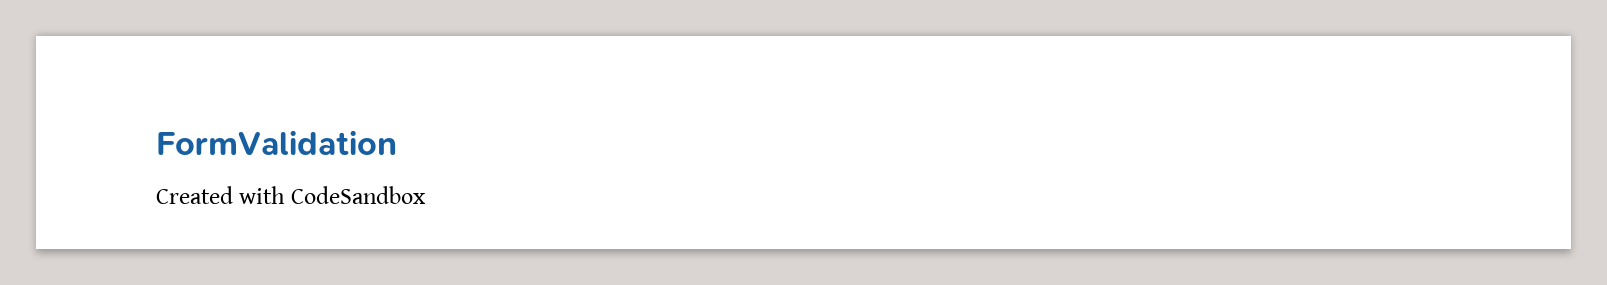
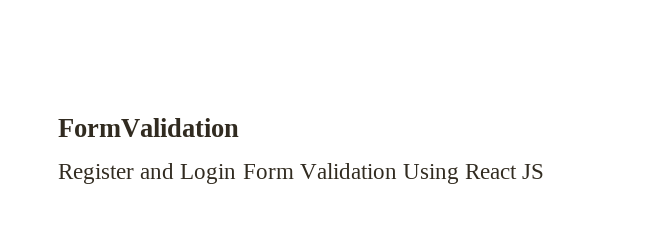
- Created with CodeSandbox
+ Register and Login Form Validation Using React JS

